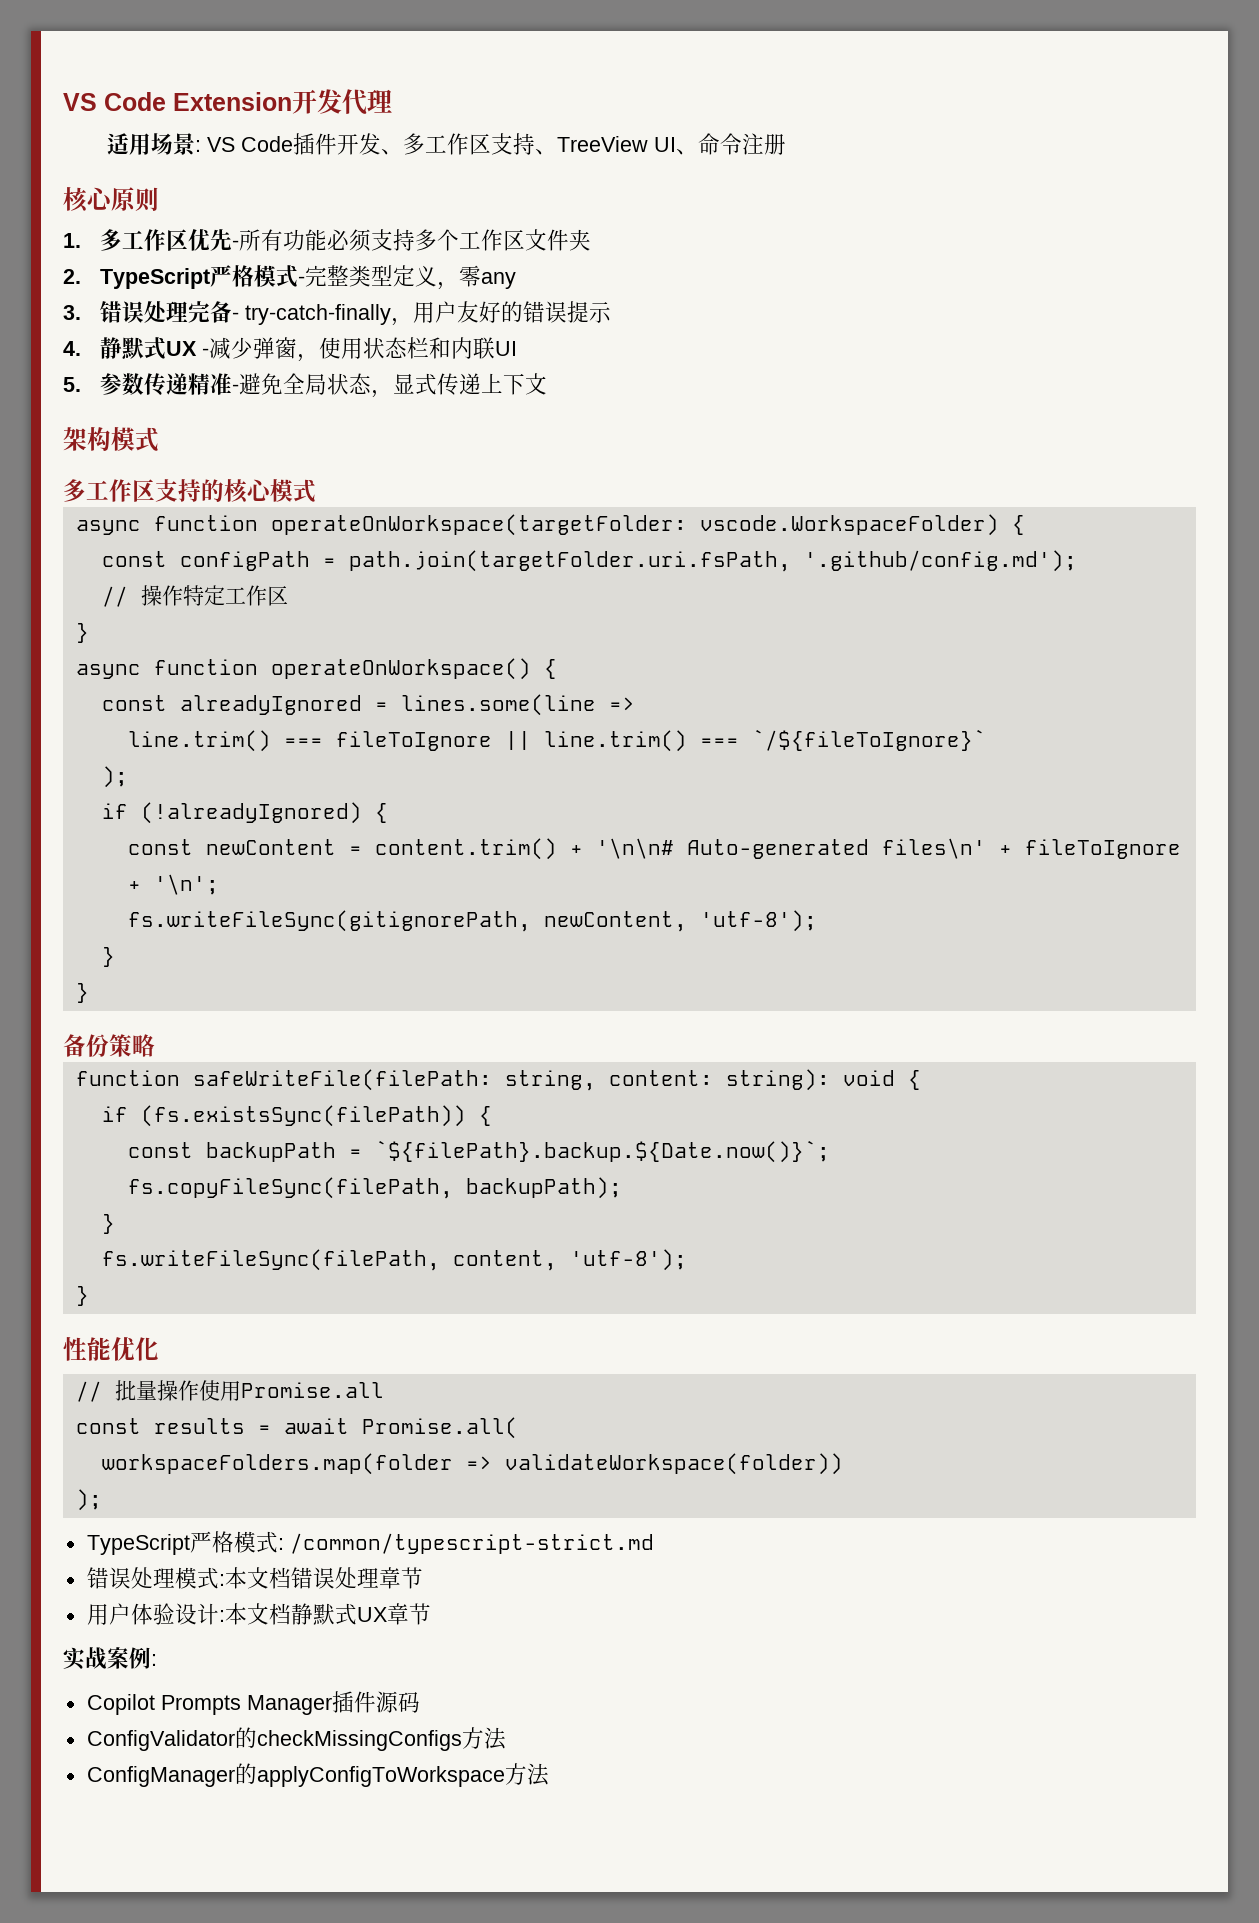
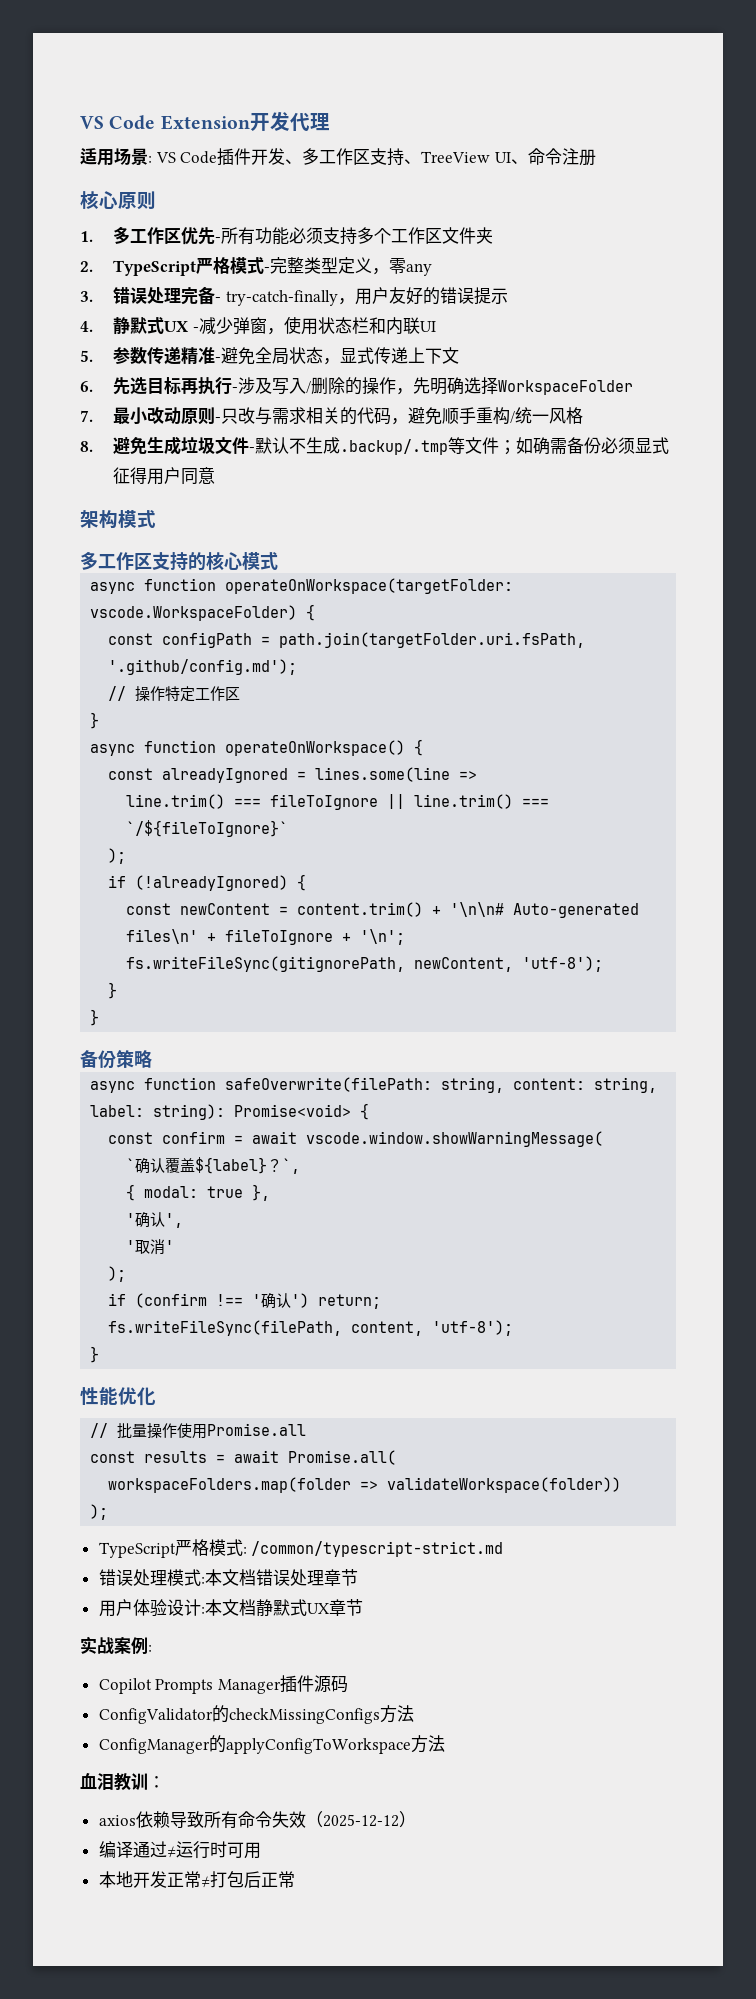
+ 6.先选目标再执行-涉及写入/删除的操作，先明确选择WorkspaceFolder
+ 7.最小改动原则-只改与需求相关的代码，避免顺手重构/统一风格
+ 8.避免生成垃圾文件-默认不生成.backup/.tmp等文件；如确需备份必须显式征得用户同意
- function safeWriteFile(filePath: string, content: string): void {
- if (fs.existsSync(filePath)) {
- const backupPath = `${filePath}.backup.${Date.now()}`;
- fs.copyFileSync(filePath, backupPath);
- }
+ async function safeOverwrite(filePath: string, content: string, label: string): Promise<void> {
+ const confirm = await vscode.window.showWarningMessage(
+ `确认覆盖${label}？`,
+ { modal: true },
+ '确认',
+ '取消'
+ );
+ if (confirm !== '确认') return;
+ 血泪教训：
+ axios依赖导致所有命令失效（2025-12-12）
+ 编译通过≠运行时可用
+ 本地开发正常≠打包后正常

